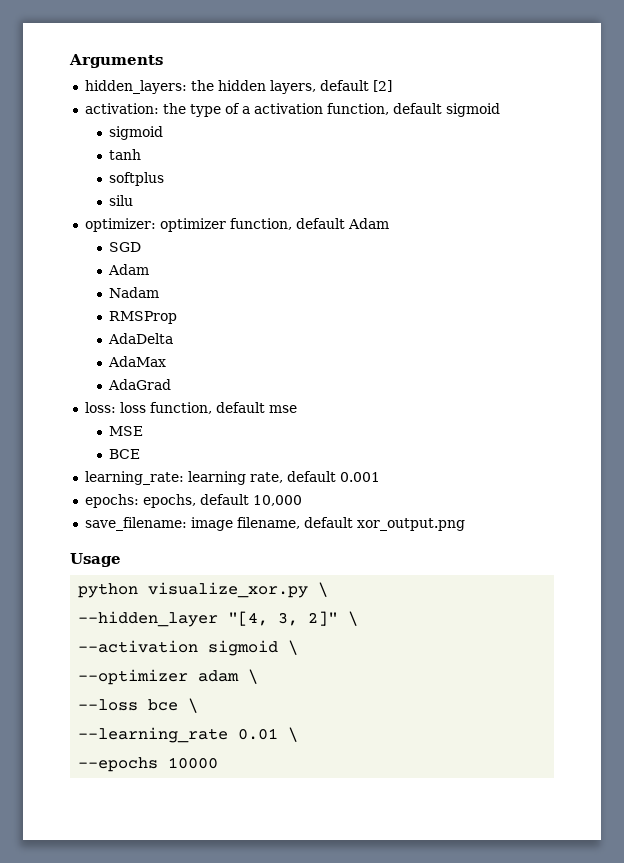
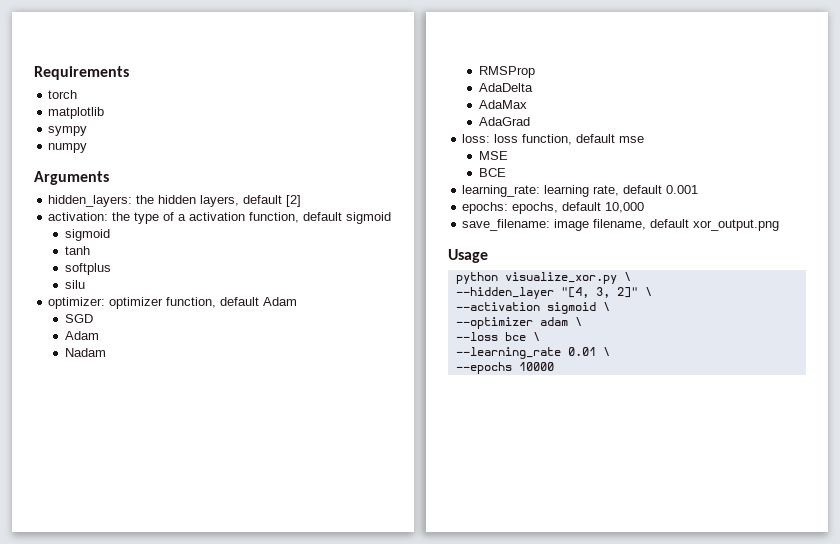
+ Requirements
+ torch
+ matplotlib
+ sympy
+ numpy

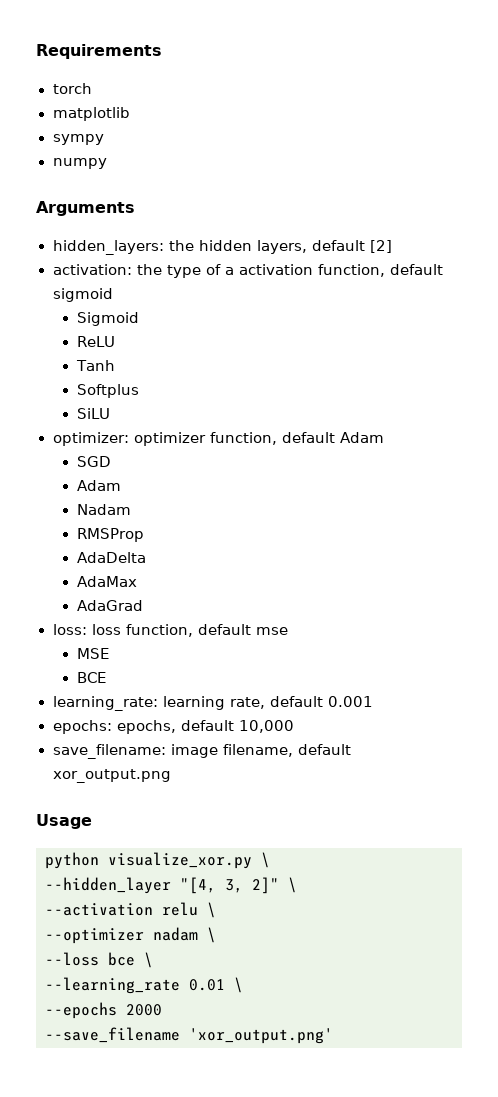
  activation: the type of a activation function, default sigmoid
- sigmoid
- tanh
- softplus
- silu
+ Sigmoid
+ ReLU
+ Tanh
+ Softplus
+ SiLU
- --activation sigmoid \
+ --activation relu \
- --optimizer adam \
+ --optimizer nadam \
- --epochs 10000
+ --epochs 2000
+ --save_filename 'xor_output.png'

